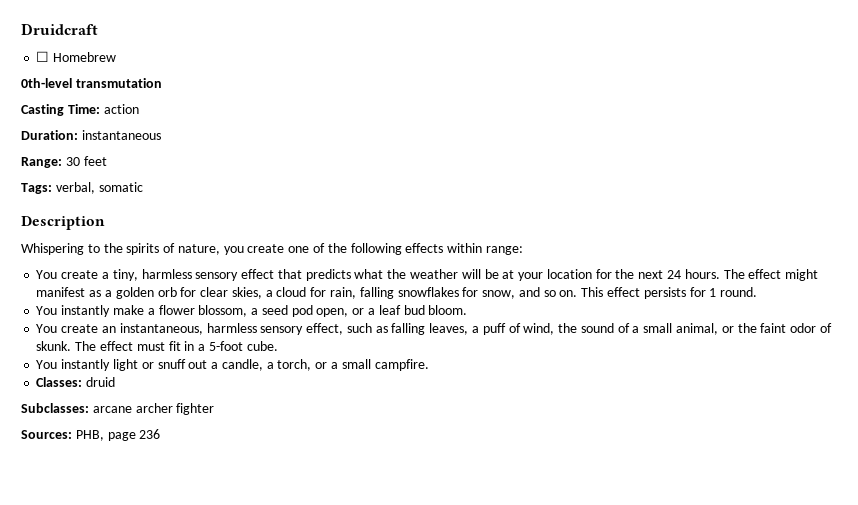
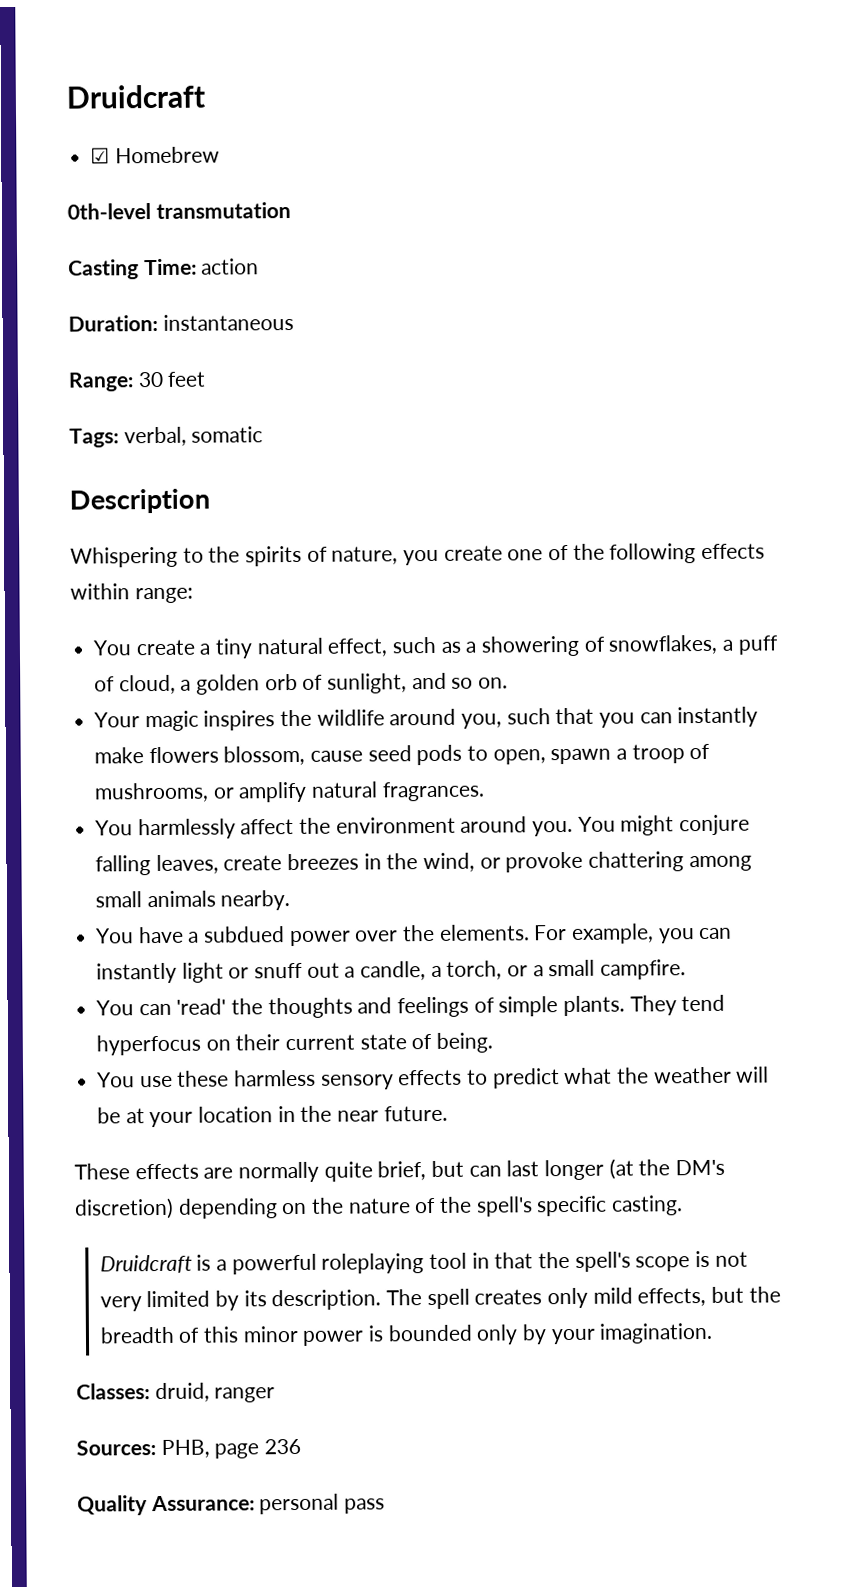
- ☐ Homebrew
+ ☑ Homebrew
- You create a tiny, harmless sensory effect that predicts what the weather will be at your location for the next 24 hours. The effect might manifest as a golden orb for clear skies, a cloud for rain, falling snowflakes for snow, and so on. This effect persists for 1 round.
- You instantly make a flower blossom, a seed pod open, or a leaf bud bloom.
- You create an instantaneous, harmless sensory effect, such as falling leaves, a puff of wind, the sound of a small animal, or the faint odor of skunk. The effect must fit in a 5-foot cube.
- You instantly light or snuff out a candle, a torch, or a small campfire.
+ You create a tiny natural effect, such as a showering of snowflakes, a puff of cloud, a golden orb of sunlight, and so on.
+ Your magic inspires the wildlife around you, such that you can instantly make flowers blossom, cause seed pods to open, spawn a troop of mushrooms, or amplify natural fragrances.
+ You harmlessly affect the environment around you. You might conjure falling leaves, create breezes in the wind, or provoke chattering among small animals nearby.
+ You have a subdued power over the elements. For example, you can instantly light or snuff out a candle, a torch, or a small campfire.
- Classes: druid
- Subclasses: arcane archer fighter
+ You can 'read' the thoughts and feelings of simple plants. They tend hyperfocus on their current state of being.
+ You use these harmless sensory effects to predict what the weather will be at your location in the near future.
+ These effects are normally quite brief, but can last longer (at the DM's discretion) depending on the nature of the spell's specific casting.
+ Druidcraft is a powerful roleplaying tool in that the spell's scope is not very limited by its description. The spell creates only mild effects, but the breadth of this minor power is bounded only by your imagination.
+ Classes: druid, ranger
+ Quality Assurance: personal pass

